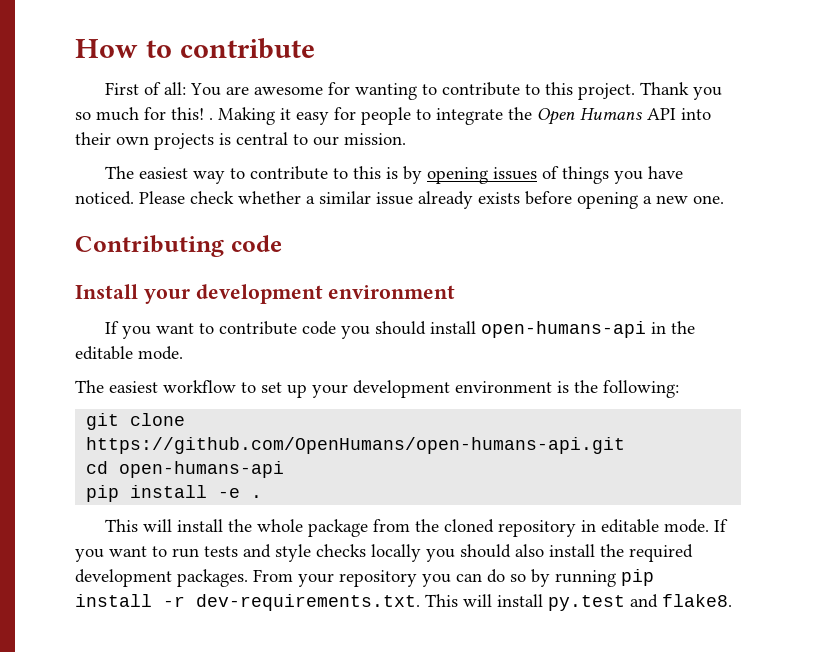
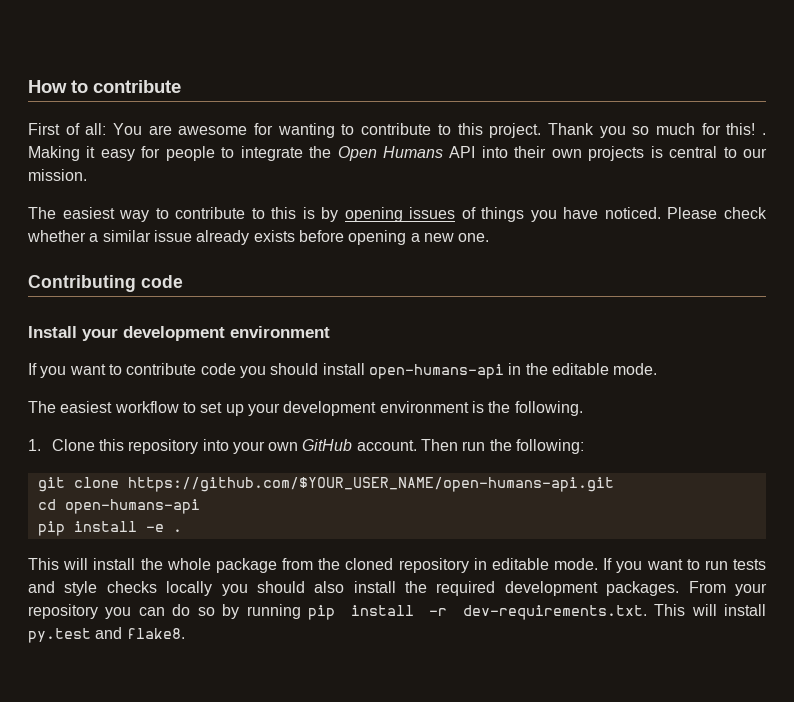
- The easiest workflow to set up your development environment is the following:
+ The easiest workflow to set up your development environment is the following.
+ 1. Clone this repository into your own GitHub account. Then run the following:
- git clone https://github.com/OpenHumans/open-humans-api.git
+ git clone https://github.com/$YOUR_USER_NAME/open-humans-api.git

